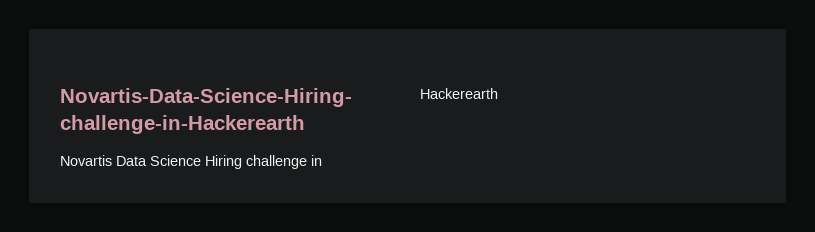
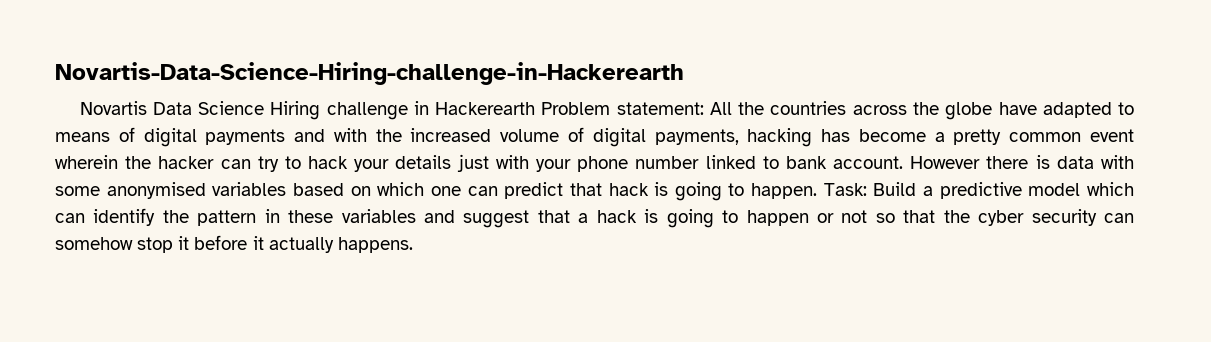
- Novartis Data Science Hiring challenge in Hackerearth
+ Novartis Data Science Hiring challenge in Hackerearth Problem statement: All the countries across the globe have adapted to means of digital payments and with the increased volume of digital payments, hacking has become a pretty common event wherein the hacker can try to hack your details just with your phone number linked to bank account. However there is data with some anonymised variables based on which one can predict that hack is going to happen. Task: Build a predictive model which can identify the pattern in these variables and suggest that a hack is going to happen or not so that the cyber security can somehow stop it before it actually happens.

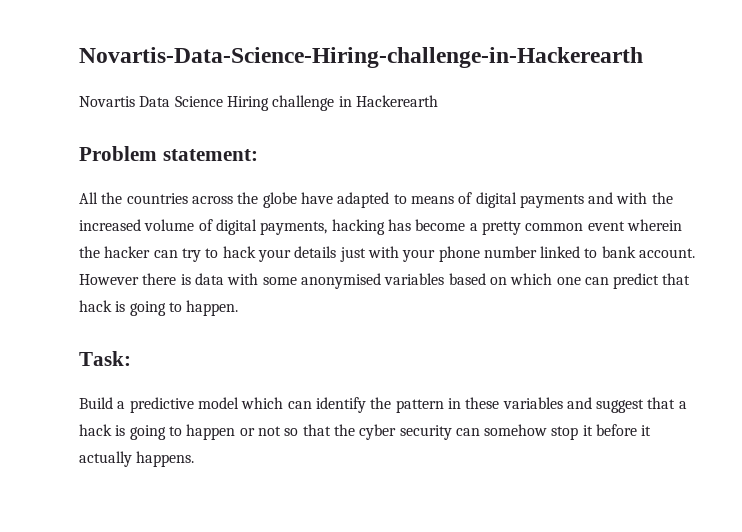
- Novartis Data Science Hiring challenge in Hackerearth Problem statement: All the countries across the globe have adapted to means of digital payments and with the increased volume of digital payments, hacking has become a pretty common event wherein the hacker can try to hack your details just with your phone number linked to bank account.
+ Novartis Data Science Hiring challenge in Hackerearth
+ Problem statement:
+ All the countries across the globe have adapted to means of digital payments and with the increased volume of digital payments, hacking has become a pretty common event wherein the hacker can try to hack your details just with your phone number linked to bank account.
- However there is data with some anonymised variables based on which one can predict that hack is going to happen. Task: Build a predictive model which can identify the pattern in these variables and suggest that a hack is going to happen or not so that the cyber security can somehow stop it before it actually happens.
+ However there is data with some anonymised variables based on which one can predict that hack is going to happen.
+ Task:
+ Build a predictive model which can identify the pattern in these variables and suggest that a hack is going to happen or not so that the cyber security can somehow stop it before it actually happens.

